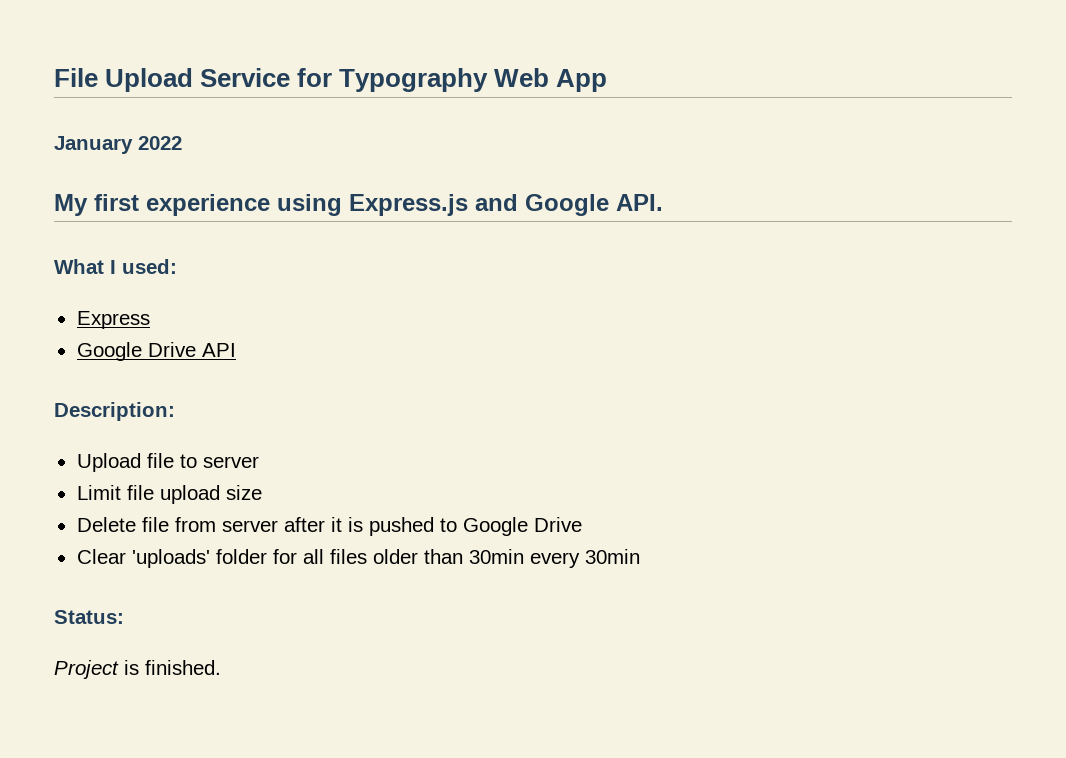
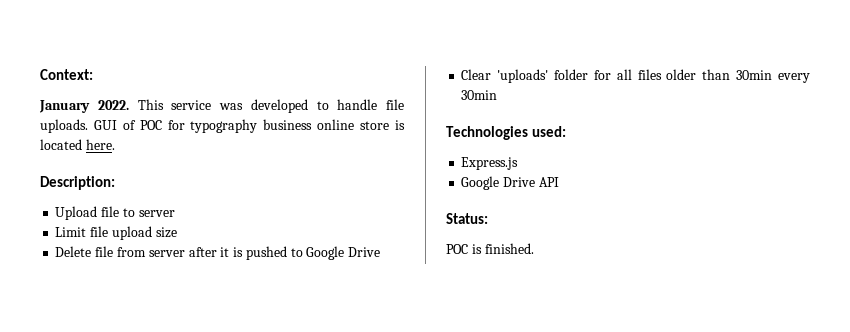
- File Upload Service for Typography Web App
- January 2022
- My first experience using Express.js and Google API.
- What I used:
- Express
- Google Drive API
+ Context:
+ January 2022. This service was developed to handle file uploads. GUI of POC for typography business online store is located here.
+ Technologies used:
+ Express.js
+ Google Drive API
- Project is finished.
+ POC is finished.

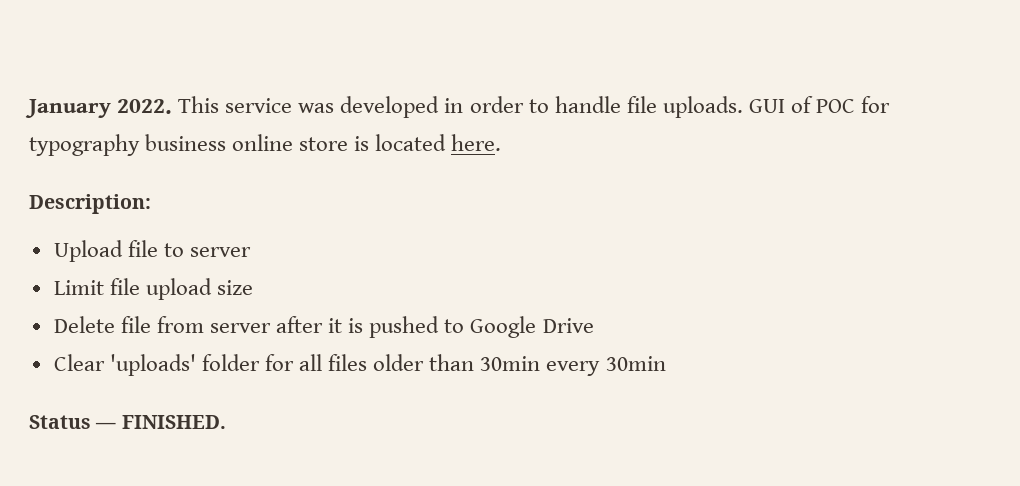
- Context:
- This service was developed to handle file uploads.
+ This service was developed in order to handle file uploads.
- Technologies used:
- Express.js
- Google Drive API
- Status:
- POC is finished.
+ Status — FINISHED.

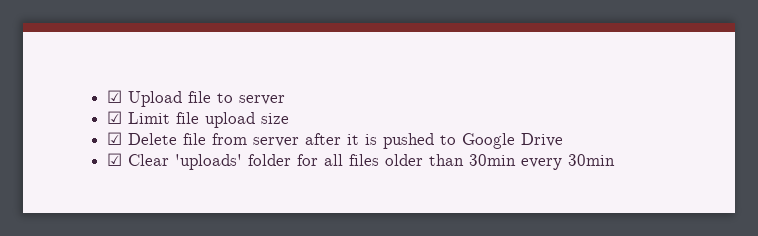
- January 2022. This service was developed in order to handle file uploads. GUI of POC for typography business online store is located here.
- Description:
- Upload file to server
+ ☑ Upload file to server
- Limit file upload size
+ ☑ Limit file upload size
- Delete file from server after it is pushed to Google Drive
+ ☑ Delete file from server after it is pushed to Google Drive
- Clear 'uploads' folder for all files older than 30min every 30min
+ ☑ Clear 'uploads' folder for all files older than 30min every 30min
- Status — FINISHED.

